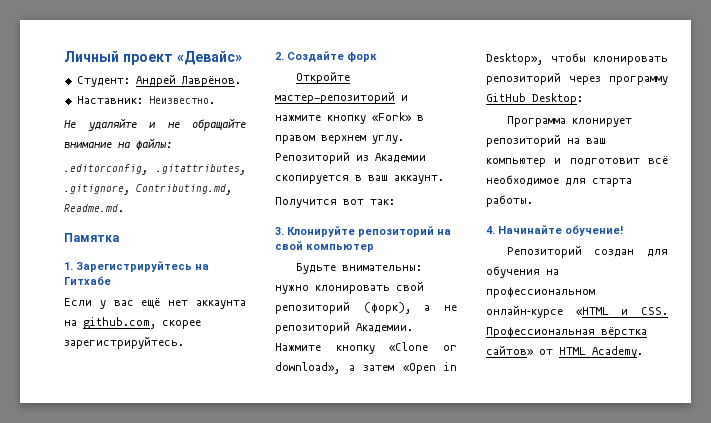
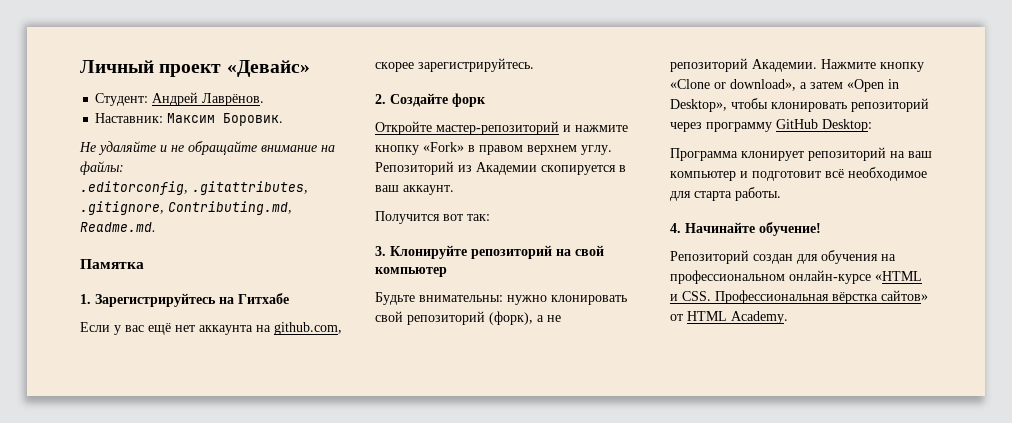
- Наставник: Неизвестно.
+ Наставник: Максим Боровик.

